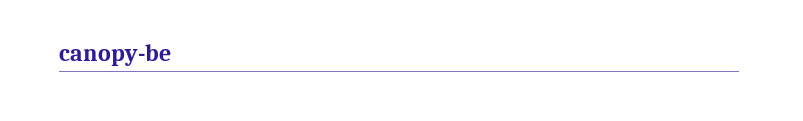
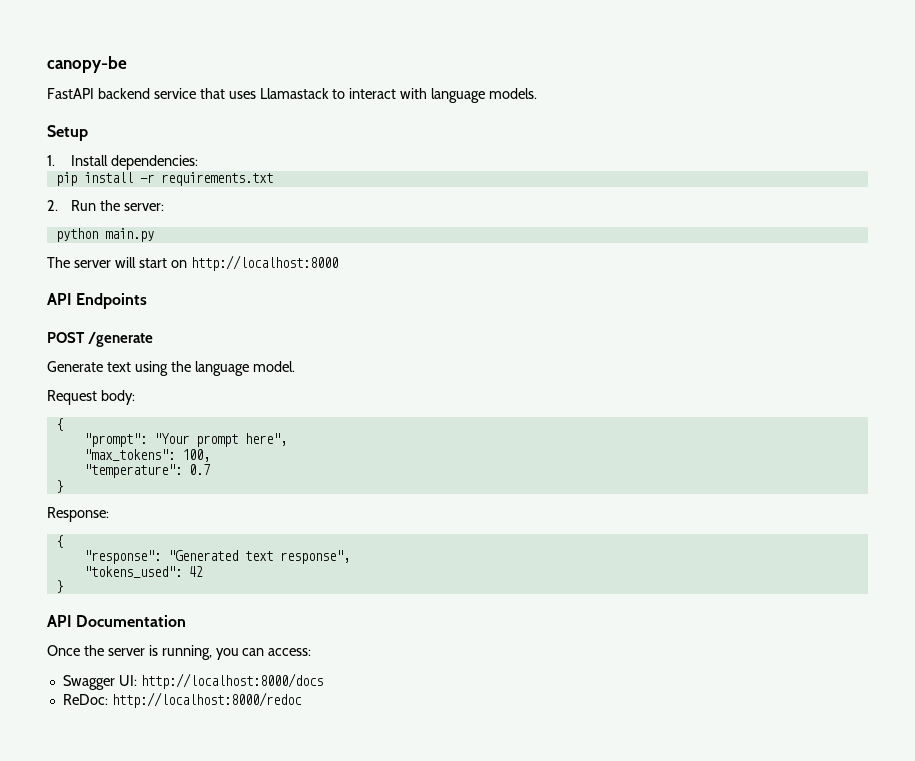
+ FastAPI backend service that uses Llamastack to interact with language models.
+ Setup
+ 1. Install dependencies:
+ pip install -r requirements.txt
+ 2. Run the server:
+ python main.py
+ The server will start on http://localhost:8000
+ API Endpoints
+ POST /generate
+ Generate text using the language model.
+ Request body:
+ {
+ "prompt": "Your prompt here",
+ "max_tokens": 100,
+ "temperature": 0.7
+ }
+ Response:
+ {
+ "response": "Generated text response",
+ "tokens_used": 42
+ }
+ API Documentation
+ Once the server is running, you can access:
+ Swagger UI: http://localhost:8000/docs
+ ReDoc: http://localhost:8000/redoc

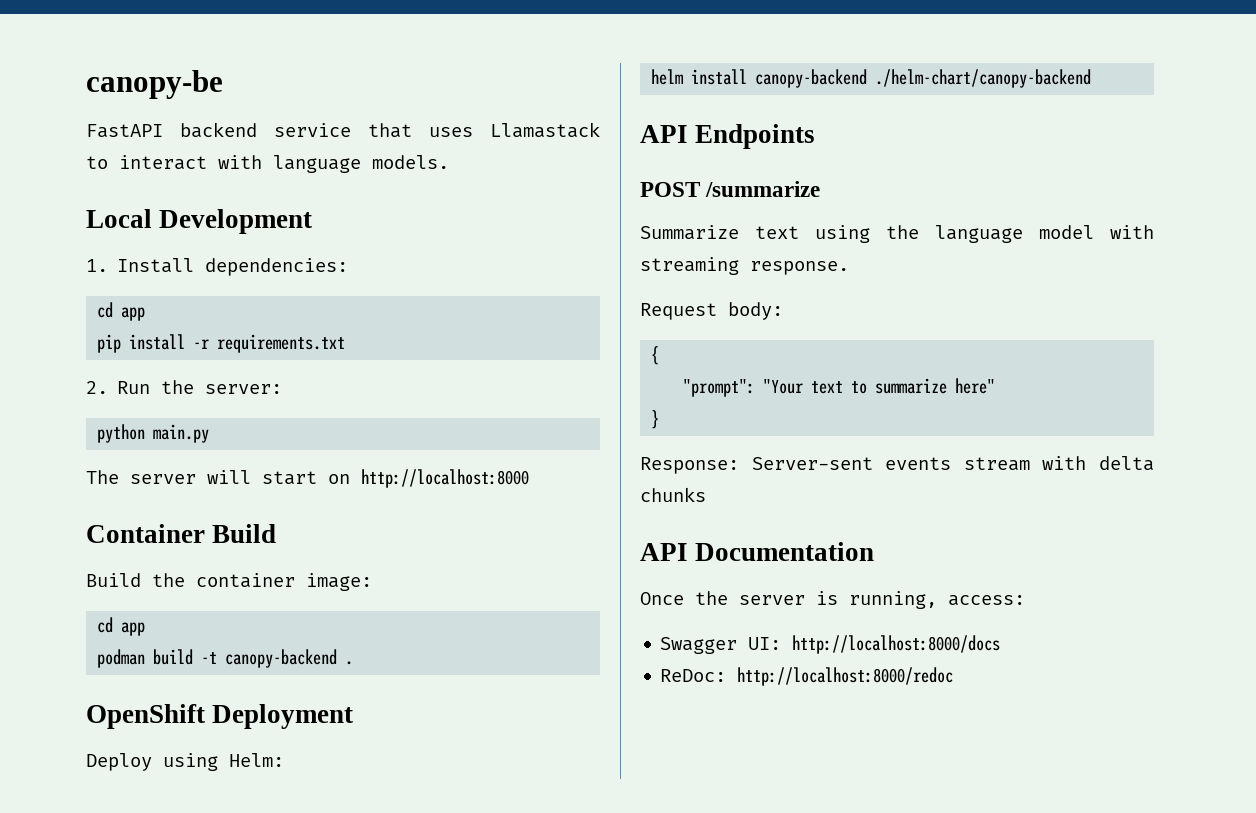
- Setup
+ Local Development
  1. Install dependencies:
+ cd app
+ Container Build
+ Build the container image:
+ cd app
+ podman build -t canopy-backend .
+ OpenShift Deployment
+ Deploy using Helm:
+ helm install canopy-backend ./helm-chart/canopy-backend
- POST /generate
- Generate text using the language model.
+ POST /summarize
+ Summarize text using the language model with streaming response.
- "prompt": "Your prompt here",
- "max_tokens": 100,
- "temperature": 0.7
+ "prompt": "Your text to summarize here"
  }
- Response:
- {
- "response": "Generated text response",
- "tokens_used": 42
- }
+ Response: Server-sent events stream with delta chunks
- Once the server is running, you can access:
+ Once the server is running, access:

